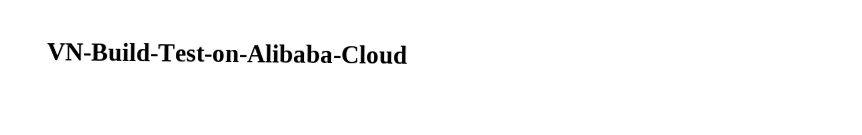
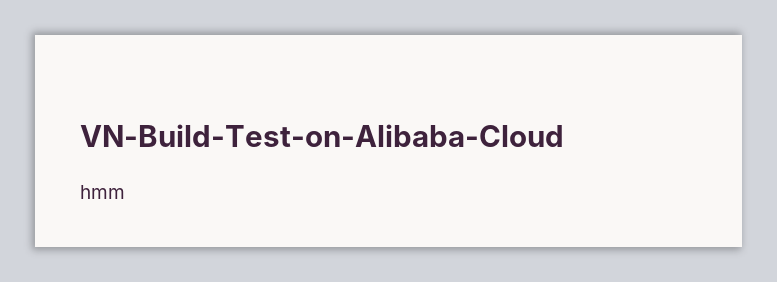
+ hmm

